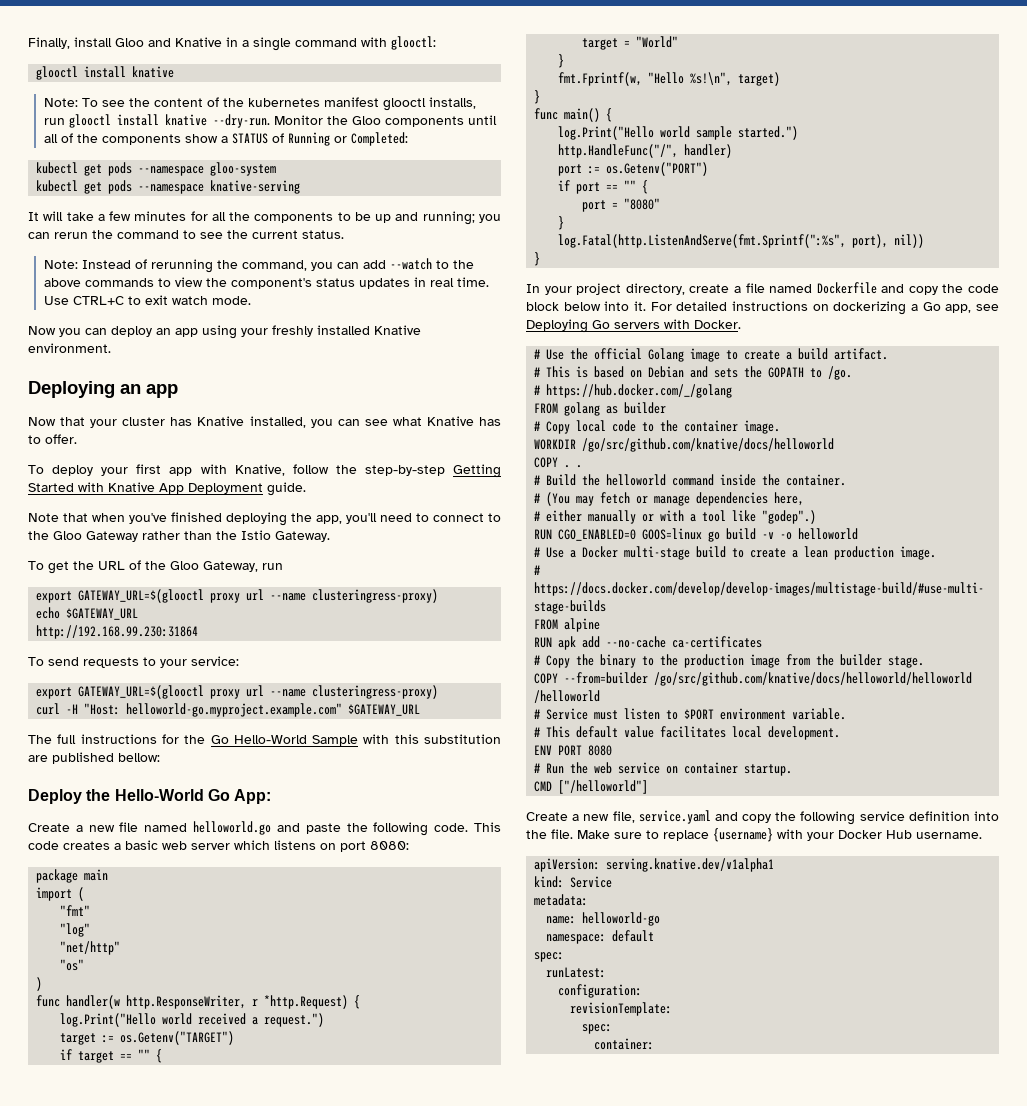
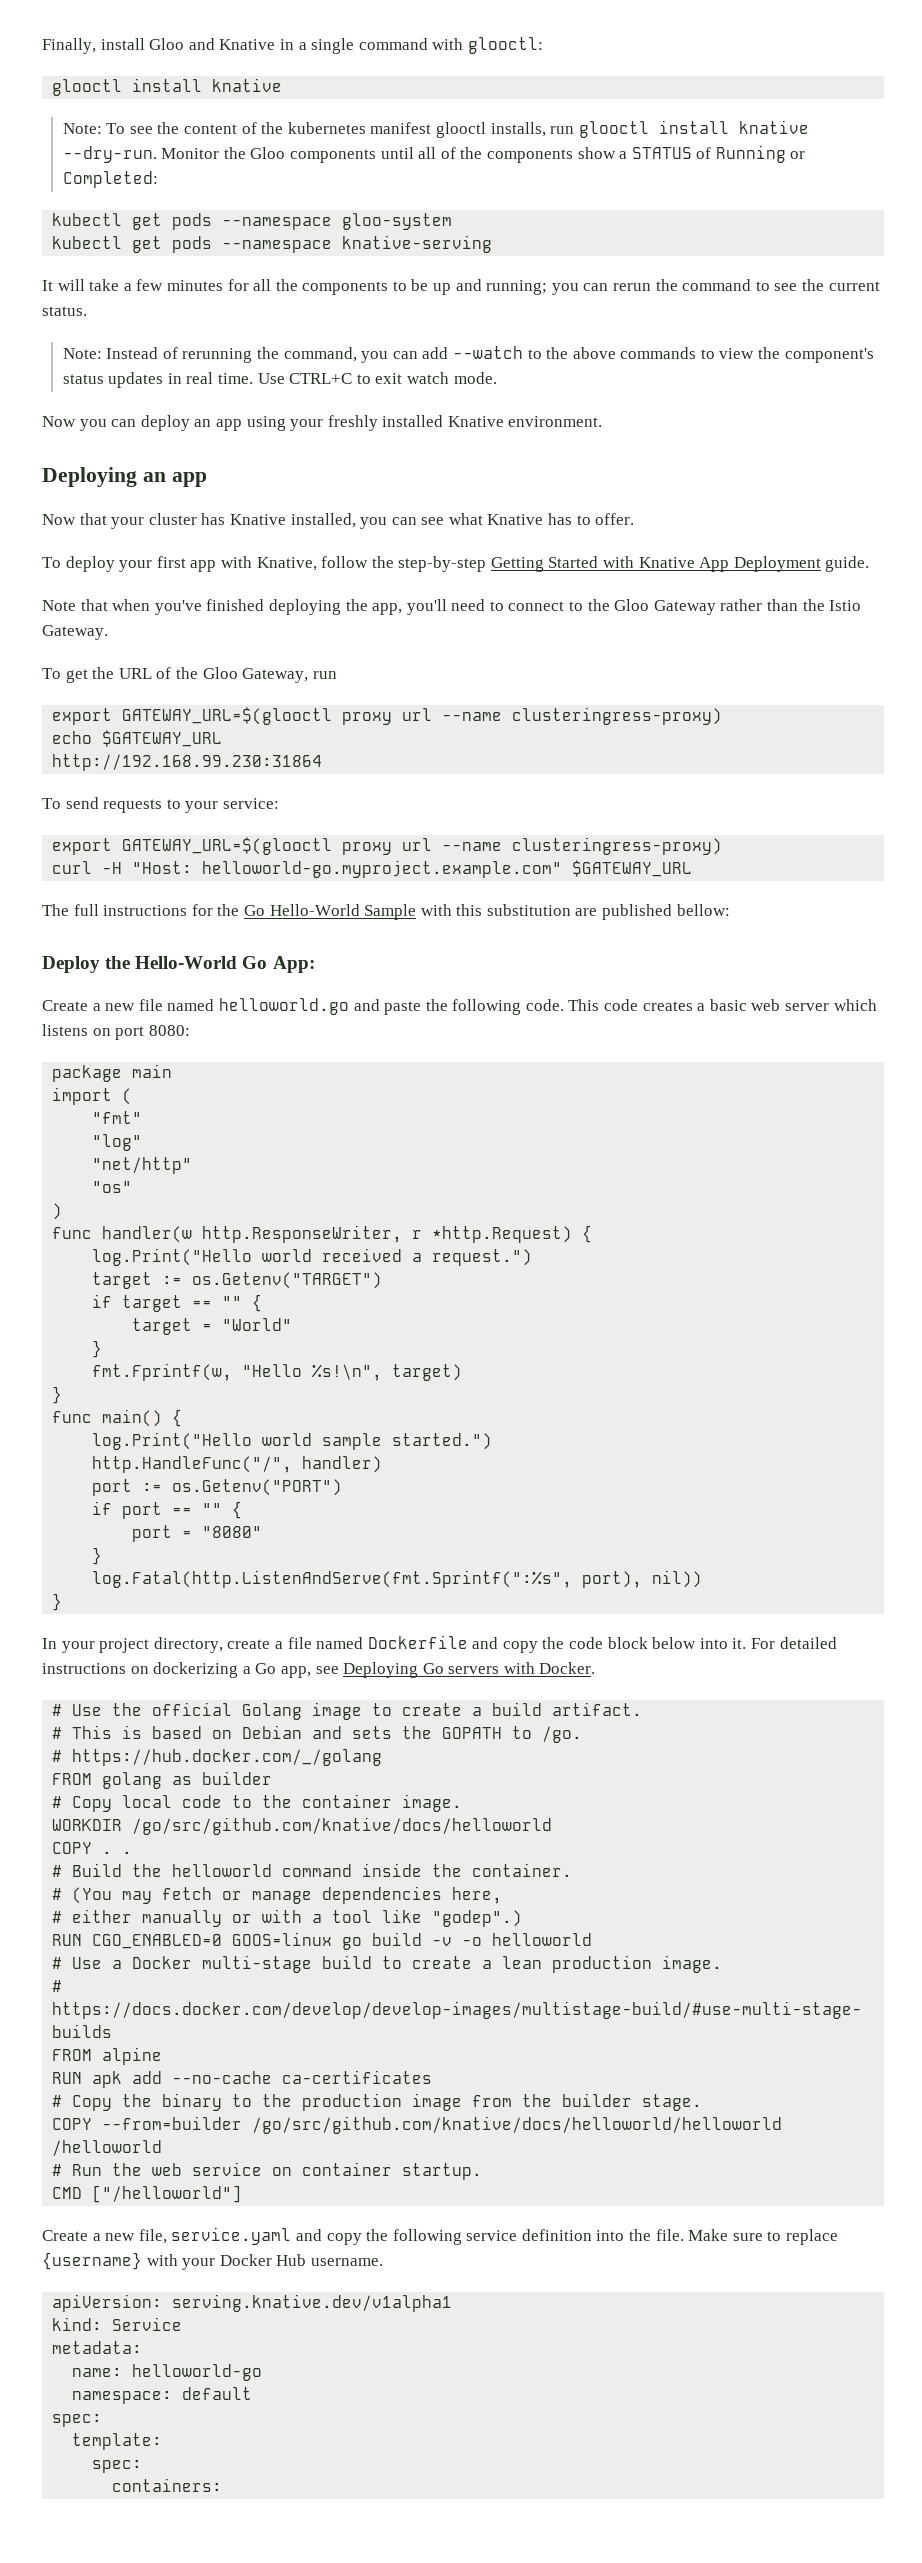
- # Service must listen to $PORT environment variable.
- # This default value facilitates local development.
- ENV PORT 8080
- runLatest:
- configuration:
- revisionTemplate:
+ template:
  spec:
- container:
+ containers:

